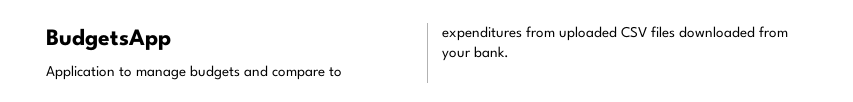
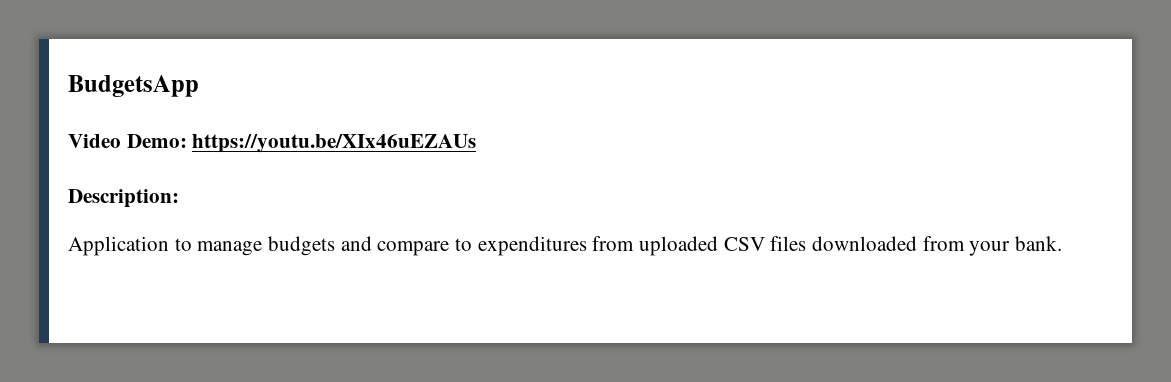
+ Video Demo: https://youtu.be/XIx46uEZAUs
+ Description:

